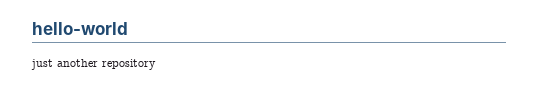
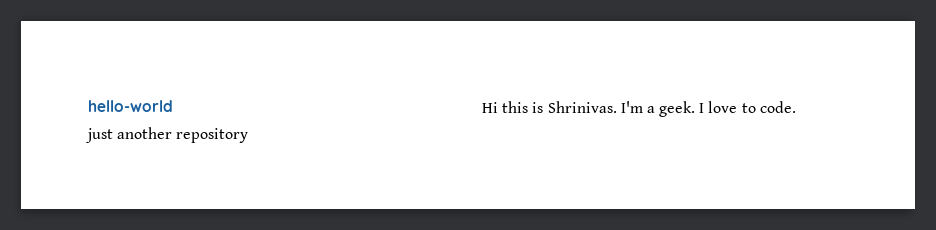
+ Hi this is Shrinivas. I'm a geek. I love to code.

